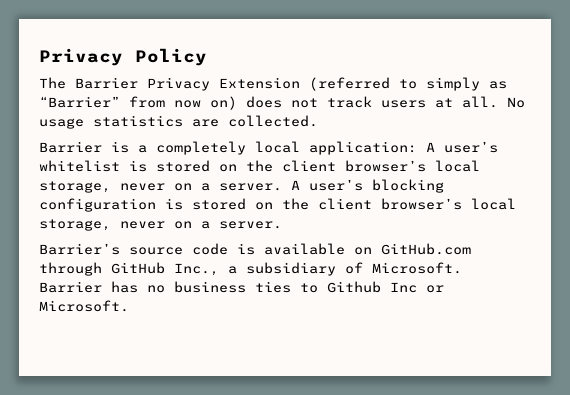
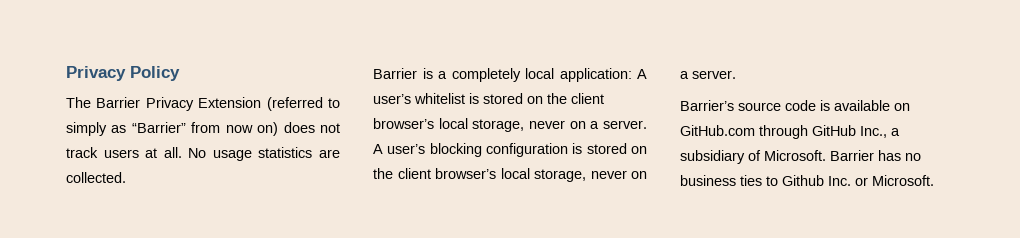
- Barrier has no business ties to Github Inc or Microsoft.
+ Barrier has no business ties to Github Inc. or Microsoft.

